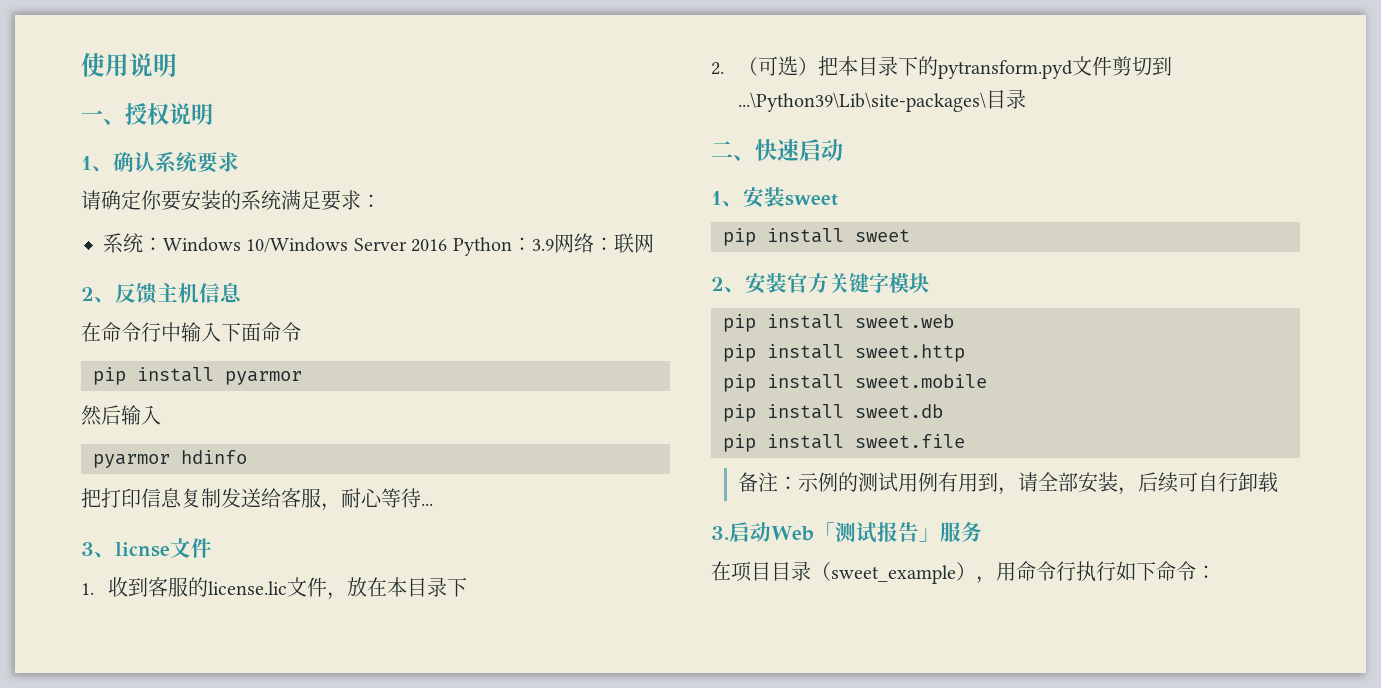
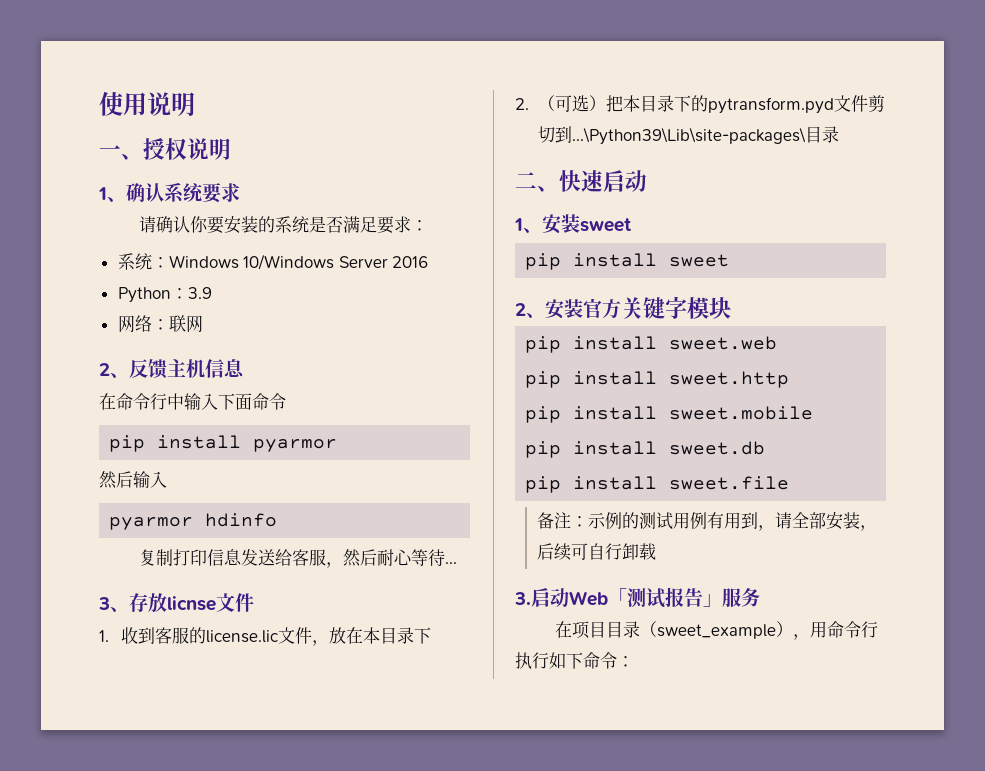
- 请确定你要安装的系统满足要求：
+ 请确认你要安装的系统是否满足要求：
- 系统：Windows 10/Windows Server 2016 Python：3.9网络：联网
+ 系统：Windows 10/Windows Server 2016
+ Python：3.9
+ 网络：联网
- 把打印信息复制发送给客服，耐心等待...
+ 复制打印信息发送给客服，然后耐心等待...
- 3、licnse文件
+ 3、存放licnse文件

